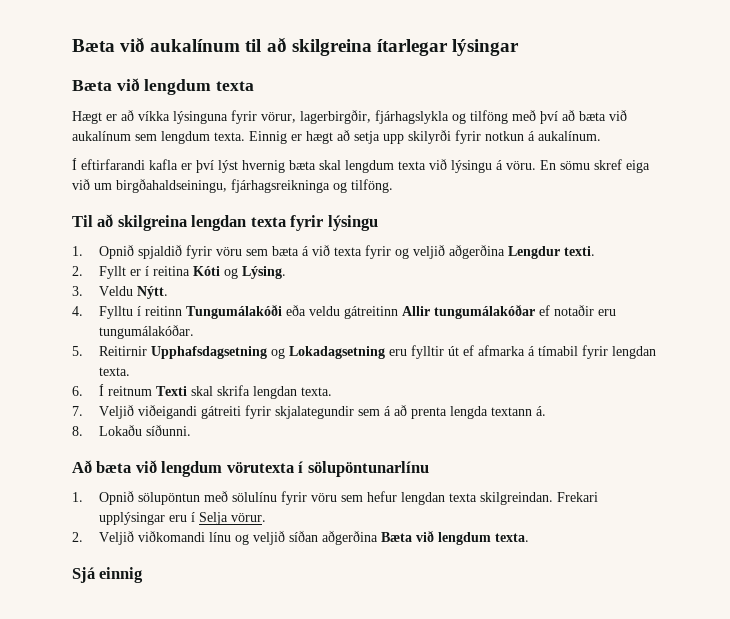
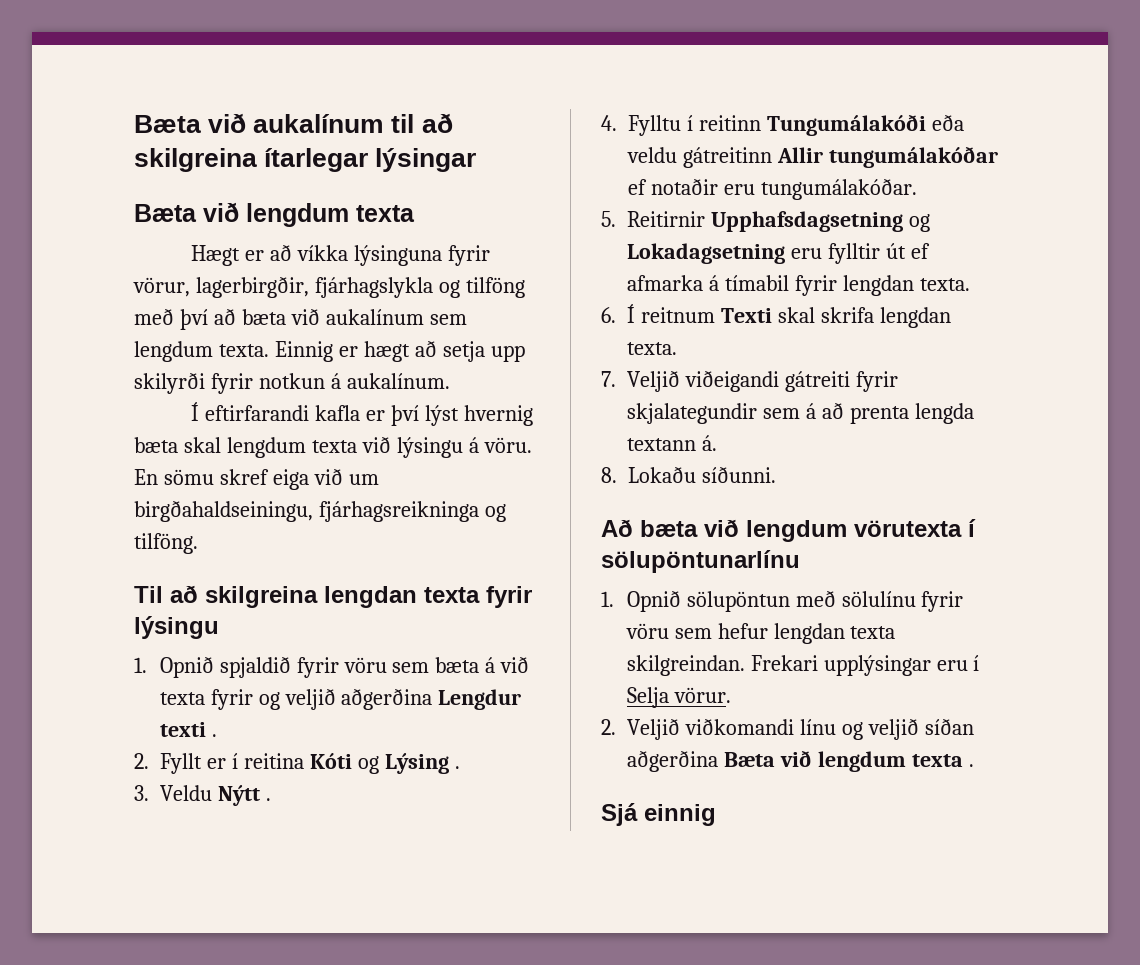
- 1. Opnið spjaldið fyrir vöru sem bæta á við texta fyrir og veljið aðgerðina Lengdur texti.
+ 1. Opnið spjaldið fyrir vöru sem bæta á við texta fyrir og veljið aðgerðina Lengdur texti .
- 2. Fyllt er í reitina Kóti og Lýsing.
+ 2. Fyllt er í reitina Kóti og Lýsing .
- 3. Veldu Nýtt.
+ 3. Veldu Nýtt .
- 2. Veljið viðkomandi línu og veljið síðan aðgerðina Bæta við lengdum texta.
+ 2. Veljið viðkomandi línu og veljið síðan aðgerðina Bæta við lengdum texta .

